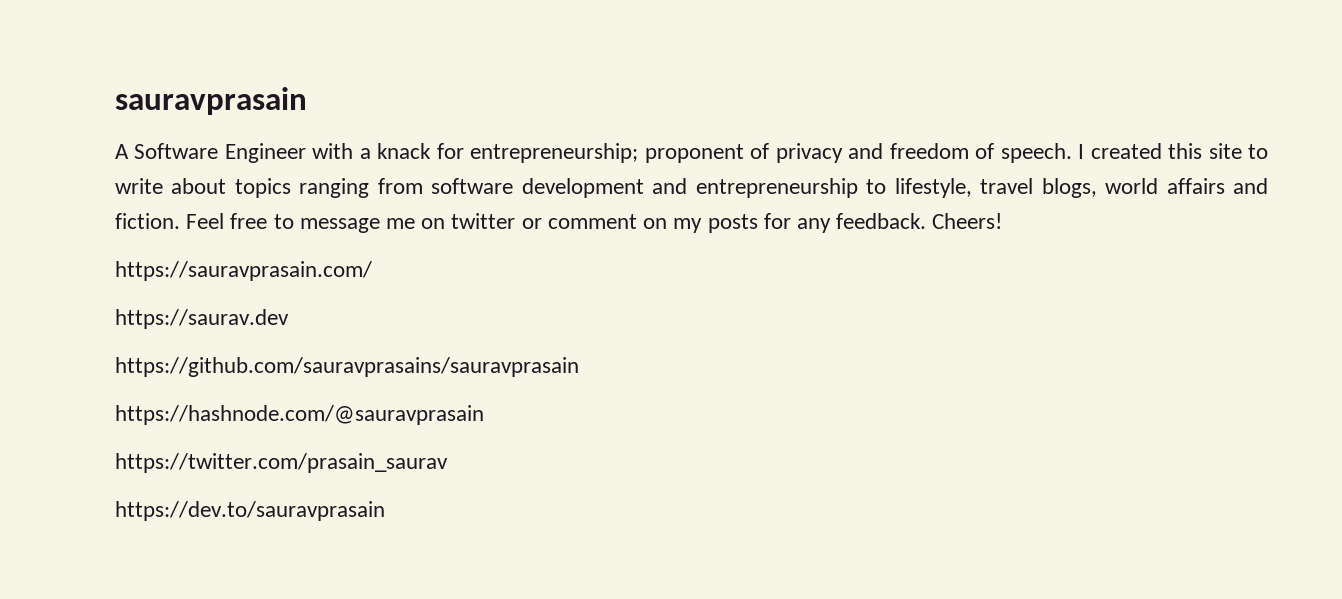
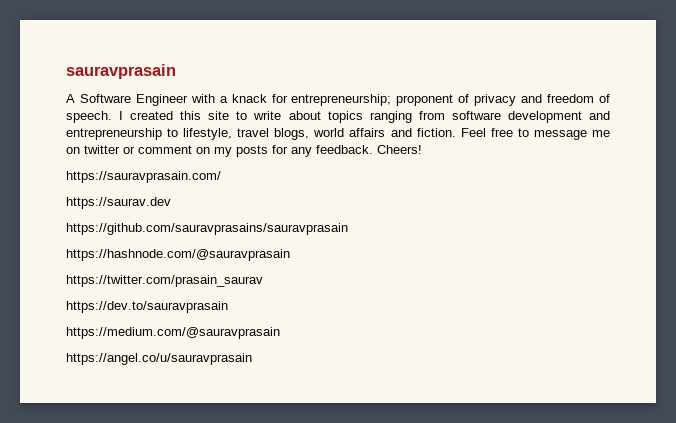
+ https://medium.com/@sauravprasain
+ https://angel.co/u/sauravprasain

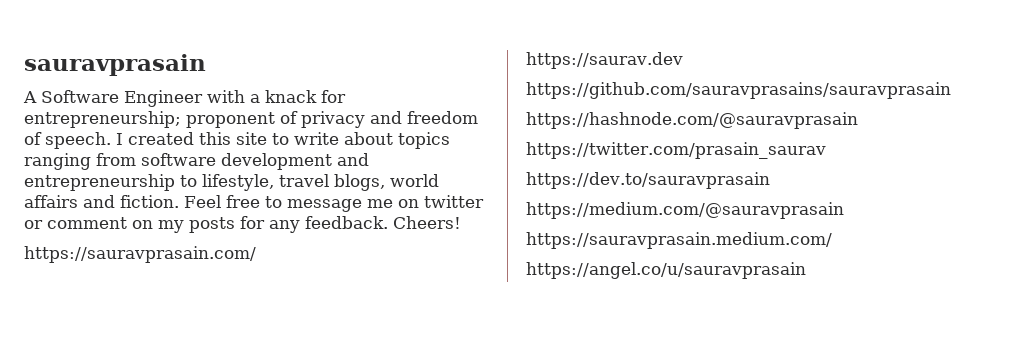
+ https://sauravprasain.medium.com/

